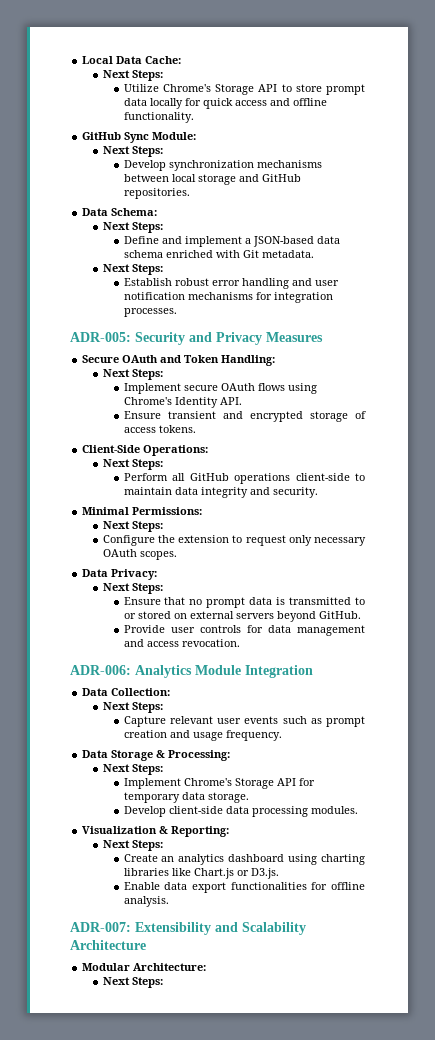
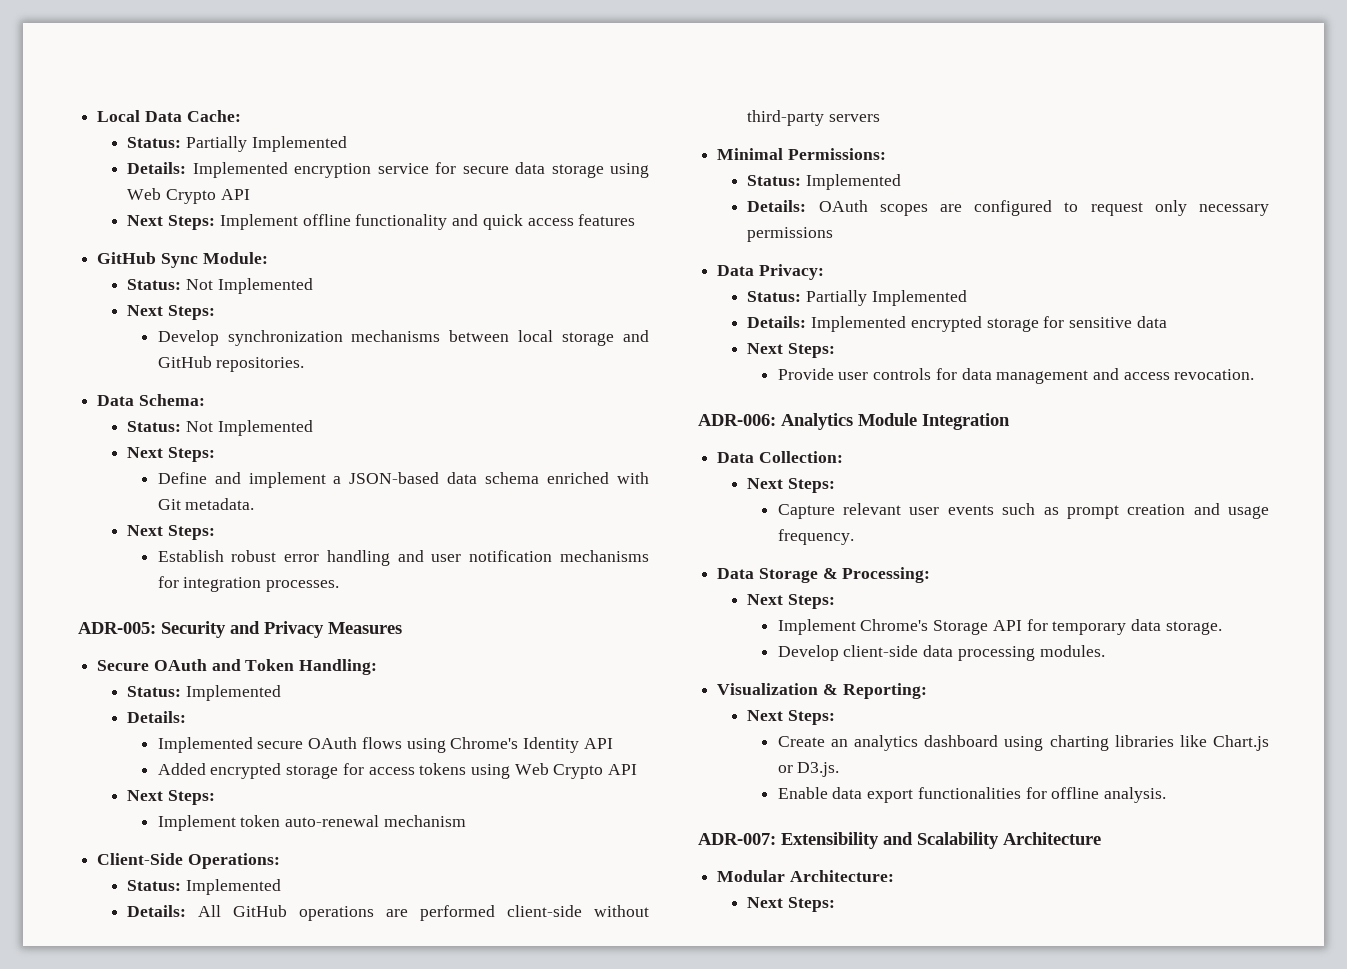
  Local Data Cache:
- Next Steps:
- Utilize Chrome's Storage API to store prompt data locally for quick access and offline functionality.
+ Status: Partially Implemented
+ Details: Implemented encryption service for secure data storage using Web Crypto API
+ Next Steps: Implement offline functionality and quick access features
  GitHub Sync Module:
+ Status: Not Implemented
  Data Schema:
+ Status: Not Implemented
  Secure OAuth and Token Handling:
+ Status: Implemented
+ Details:
+ Implemented secure OAuth flows using Chrome's Identity API
+ Added encrypted storage for access tokens using Web Crypto API
  Next Steps:
- Implement secure OAuth flows using Chrome's Identity API.
- Ensure transient and encrypted storage of access tokens.
+ Implement token auto-renewal mechanism
  Client-Side Operations:
- Next Steps:
- Perform all GitHub operations client-side to maintain data integrity and security.
+ Status: Implemented
+ Details: All GitHub operations are performed client-side without third-party servers
  Minimal Permissions:
- Next Steps:
- Configure the extension to request only necessary OAuth scopes.
+ Status: Implemented
+ Details: OAuth scopes are configured to request only necessary permissions
  Data Privacy:
+ Status: Partially Implemented
+ Details: Implemented encrypted storage for sensitive data
  Next Steps:
- Ensure that no prompt data is transmitted to or stored on external servers beyond GitHub.

